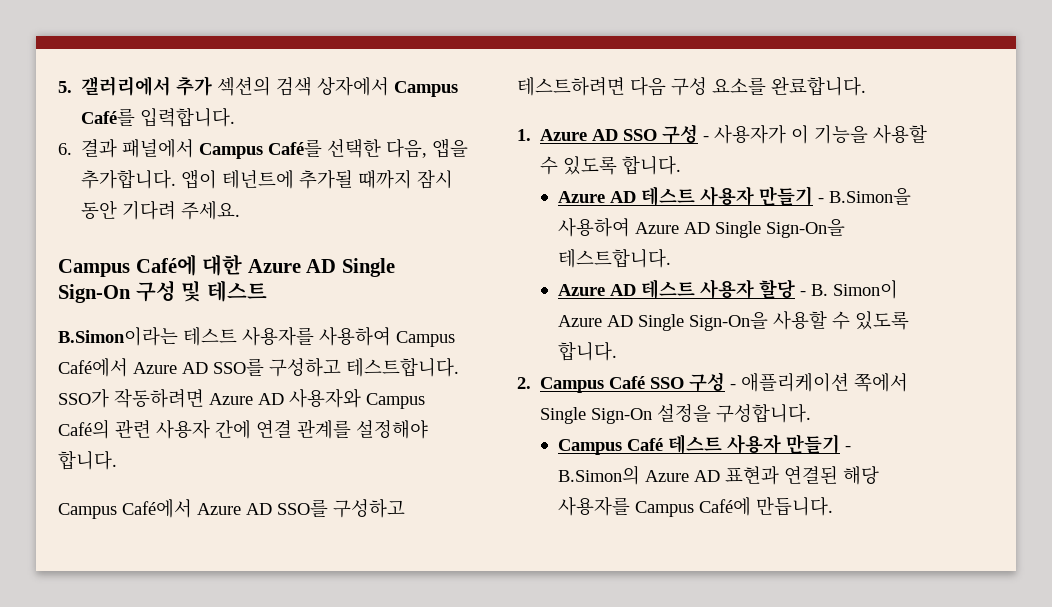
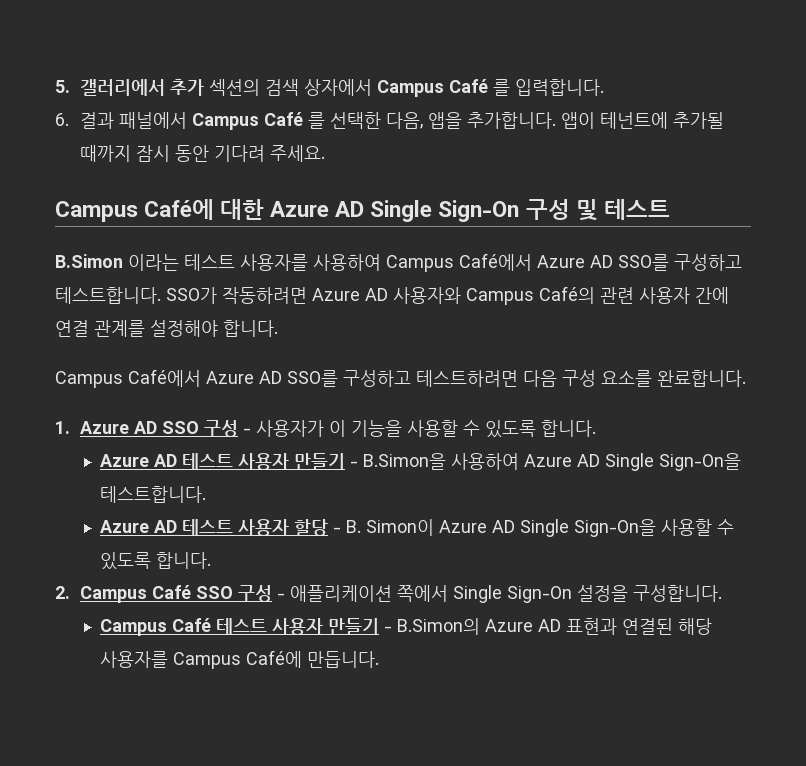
- 5. 갤러리에서 추가 섹션의 검색 상자에서 Campus Café를 입력합니다.
+ 5. 갤러리에서 추가 섹션의 검색 상자에서 Campus Café 를 입력합니다.
- 6. 결과 패널에서 Campus Café를 선택한 다음, 앱을 추가합니다.
+ 6. 결과 패널에서 Campus Café 를 선택한 다음, 앱을 추가합니다.
- B.Simon이라는 테스트 사용자를 사용하여 Campus Café에서 Azure AD SSO를 구성하고 테스트합니다.
+ B.Simon 이라는 테스트 사용자를 사용하여 Campus Café에서 Azure AD SSO를 구성하고 테스트합니다.

